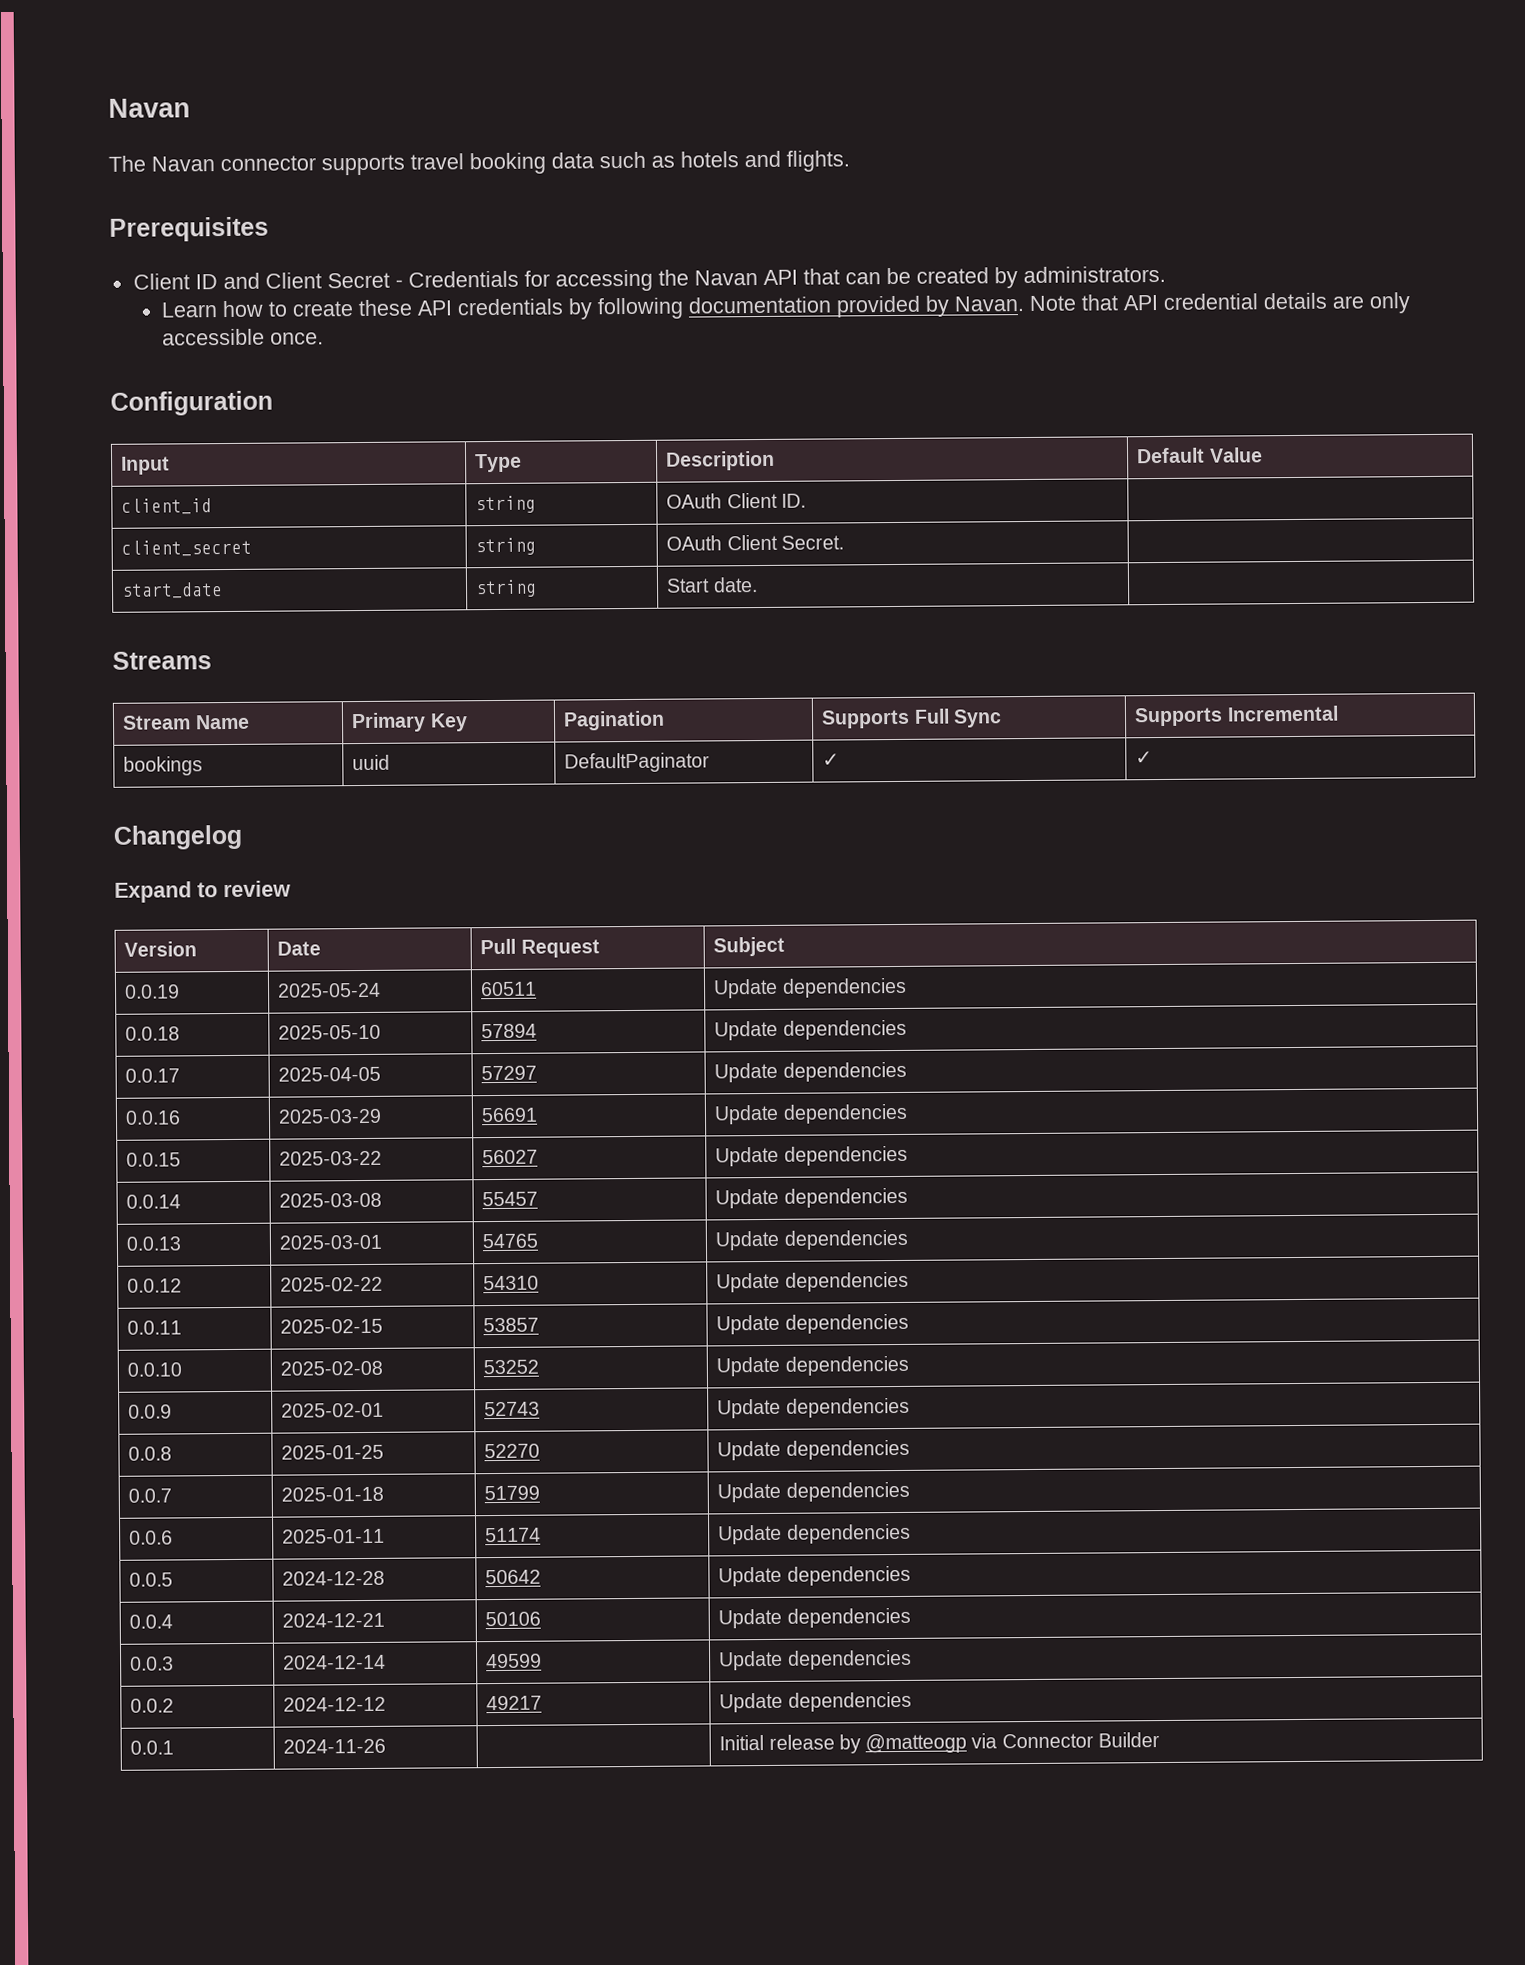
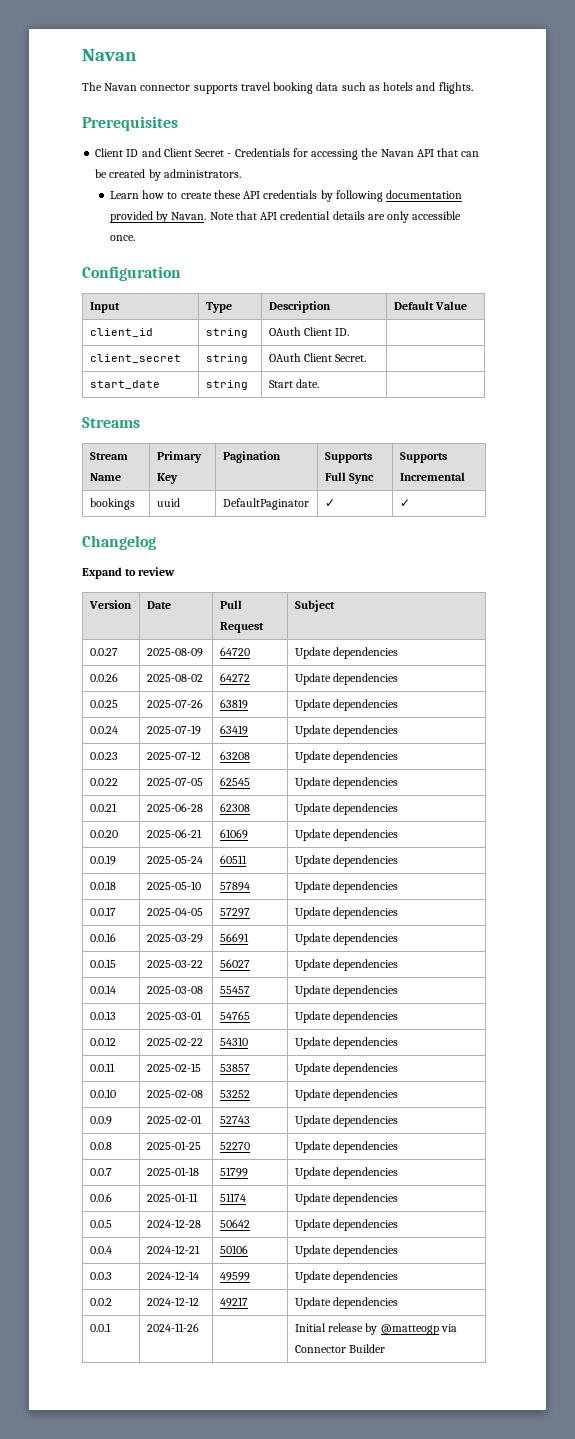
+ 0.0.27 | 2025-08-09 | 64720 | Update dependencies
+ 0.0.26 | 2025-08-02 | 64272 | Update dependencies
+ 0.0.25 | 2025-07-26 | 63819 | Update dependencies
+ 0.0.24 | 2025-07-19 | 63419 | Update dependencies
+ 0.0.23 | 2025-07-12 | 63208 | Update dependencies
+ 0.0.22 | 2025-07-05 | 62545 | Update dependencies
+ 0.0.21 | 2025-06-28 | 62308 | Update dependencies
+ 0.0.20 | 2025-06-21 | 61069 | Update dependencies

